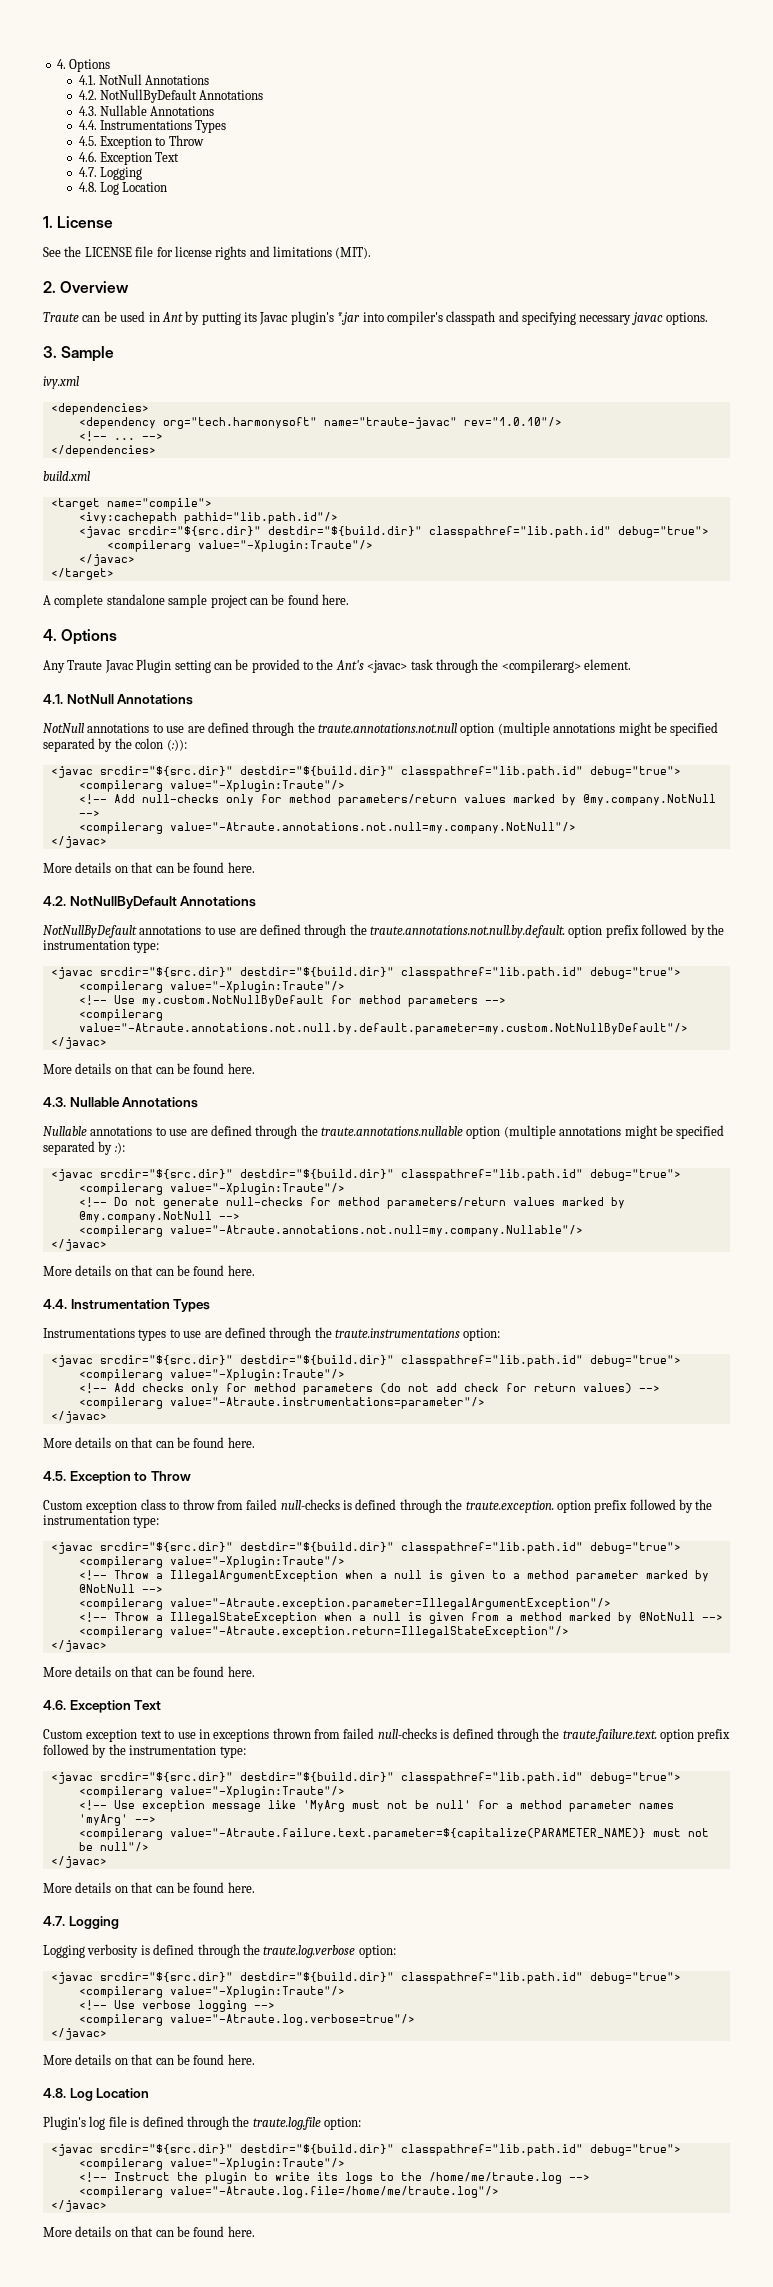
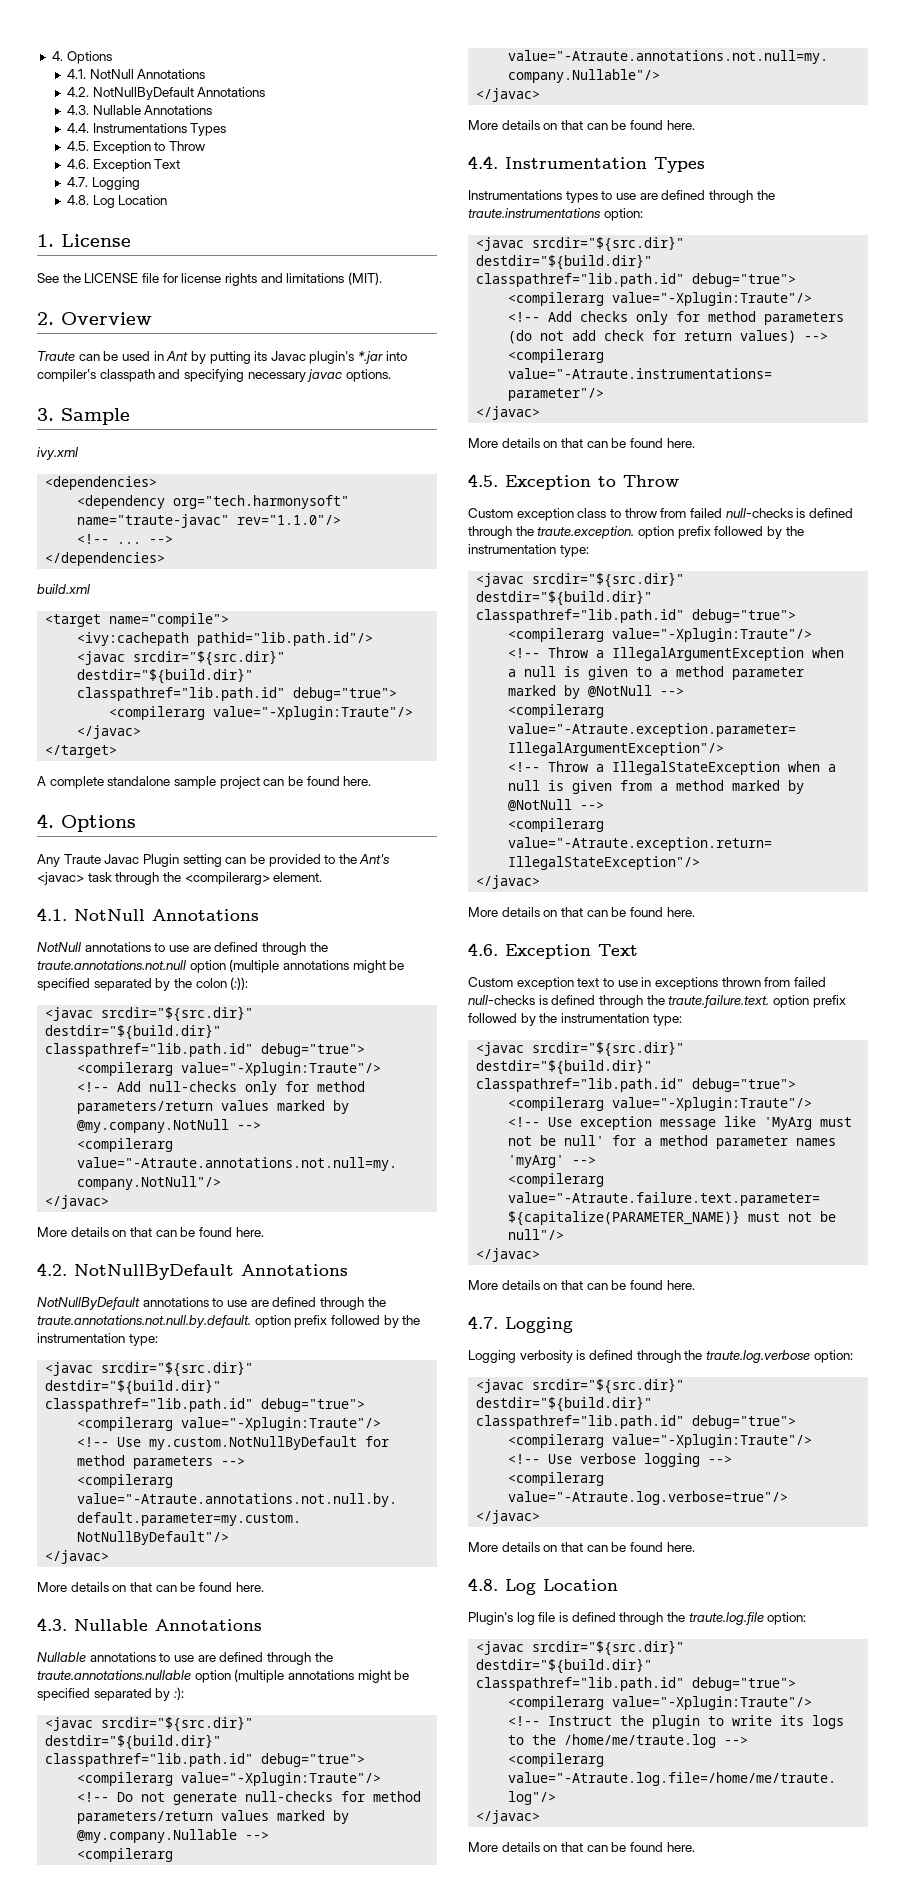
- <dependency org="tech.harmonysoft" name="traute-javac" rev="1.0.10"/>
+ <dependency org="tech.harmonysoft" name="traute-javac" rev="1.1.0"/>
- <!-- Do not generate null-checks for method parameters/return values marked by @my.company.NotNull -->
+ <!-- Do not generate null-checks for method parameters/return values marked by @my.company.Nullable -->

